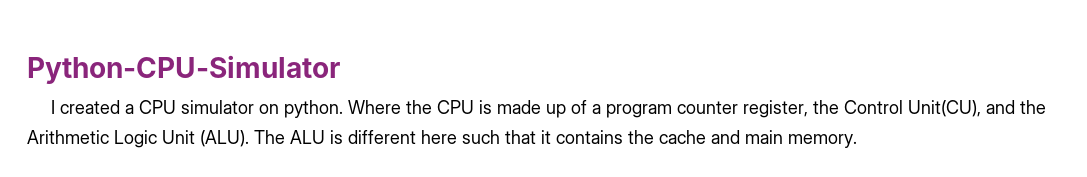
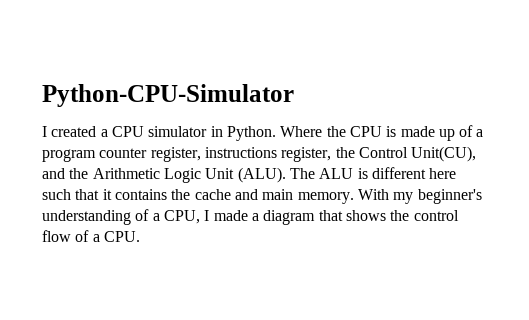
- I created a CPU simulator on python.
+ I created a CPU simulator in Python.
- Where the CPU is made up of a program counter register, the Control Unit(CU), and the Arithmetic Logic Unit (ALU).
+ Where the CPU is made up of a program counter register, instructions register, the Control Unit(CU), and the Arithmetic Logic Unit (ALU).
+ With my beginner's understanding of a CPU, I made a diagram that shows the control flow of a CPU.

